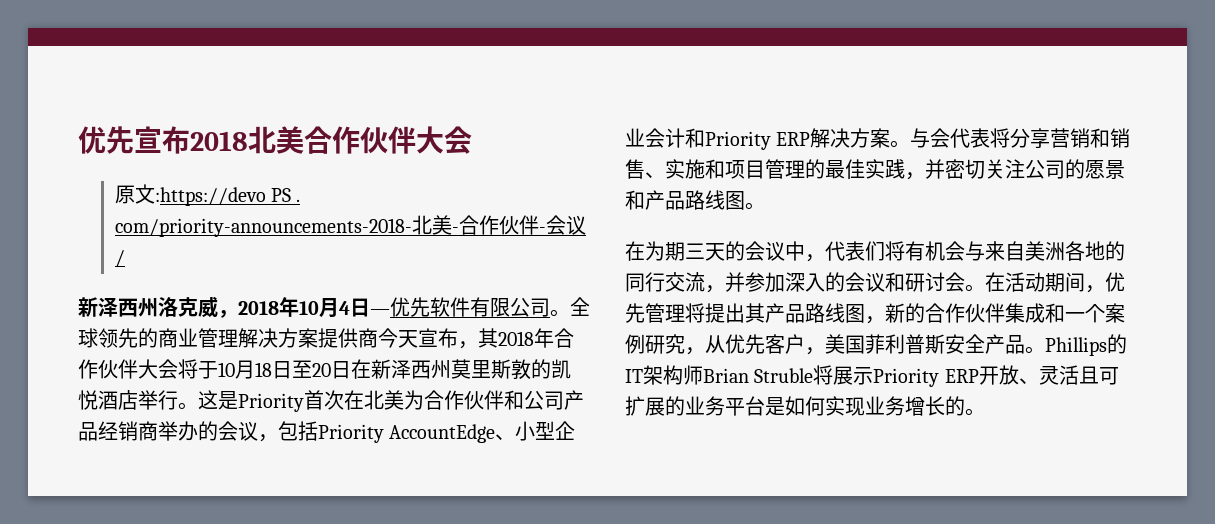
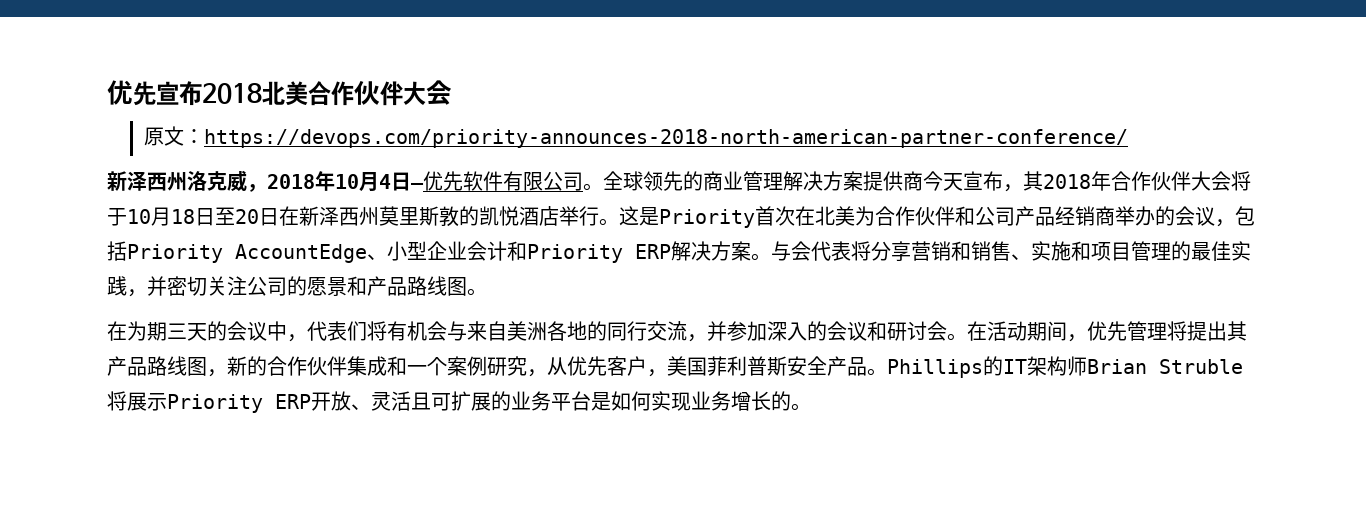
- 原文:https://devo PS . com/priority-announcements-2018-北美-合作伙伴-会议/
+ 原文：https://devops.com/priority-announces-2018-north-american-partner-conference/

